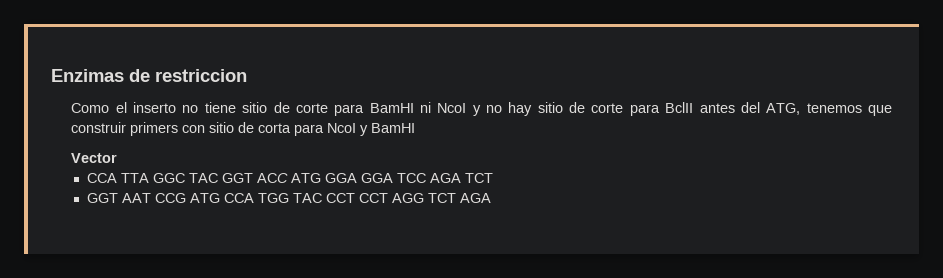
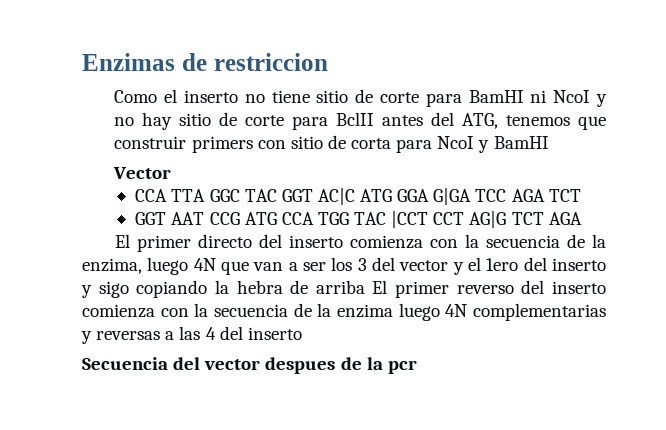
- CCA TTA GGC TAC GGT ACC ATG GGA GGA TCC AGA TCT
+ CCA TTA GGC TAC GGT AC|C ATG GGA G|GA TCC AGA TCT
- GGT AAT CCG ATG CCA TGG TAC CCT CCT AGG TCT AGA
+ GGT AAT CCG ATG CCA TGG TAC |CCT CCT AG|G TCT AGA
+ El primer directo del inserto comienza con la secuencia de la enzima, luego 4N que van a ser los 3 del vector y el 1ero del inserto y sigo copiando la hebra de arriba El primer reverso del inserto comienza con la secuencia de la enzima luego 4N complementarias y reversas a las 4 del inserto
+ Secuencia del vector despues de la pcr

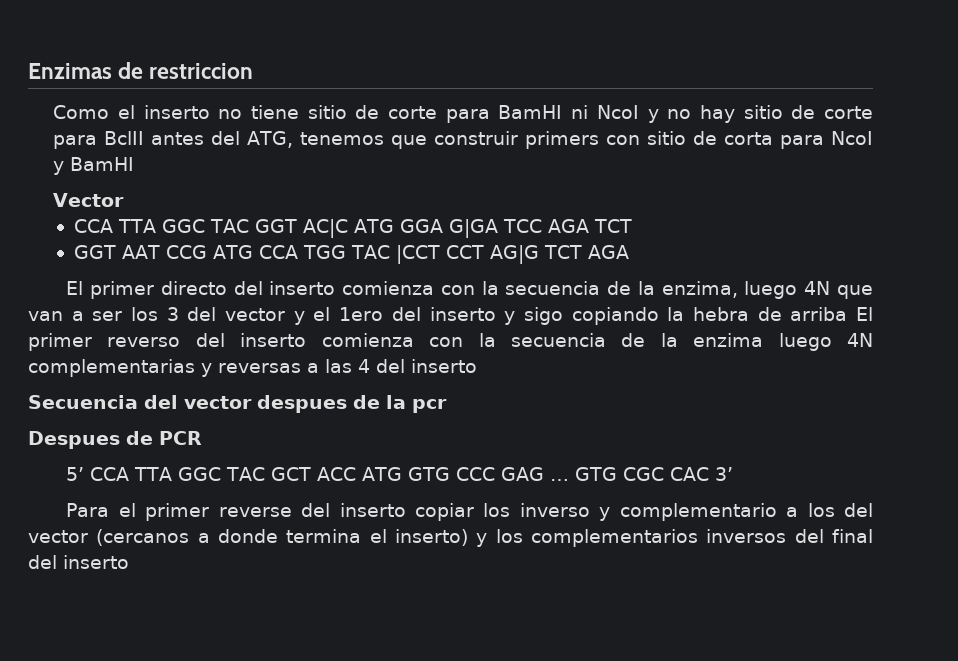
+ Despues de PCR
+ 5’ CCA TTA GGC TAC GCT ACC ATG GTG CCC GAG … GTG CGC CAC 3’
+ Para el primer reverse del inserto copiar los inverso y complementario a los del vector (cercanos a donde termina el inserto) y los complementarios inversos del final del inserto

